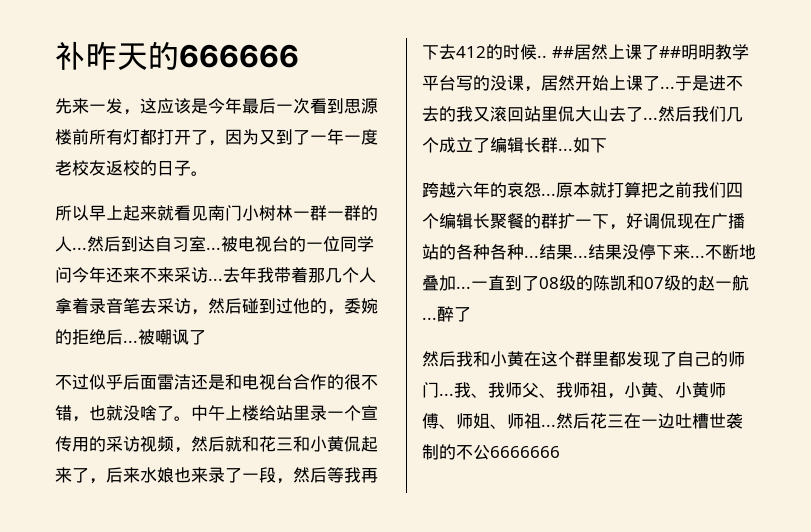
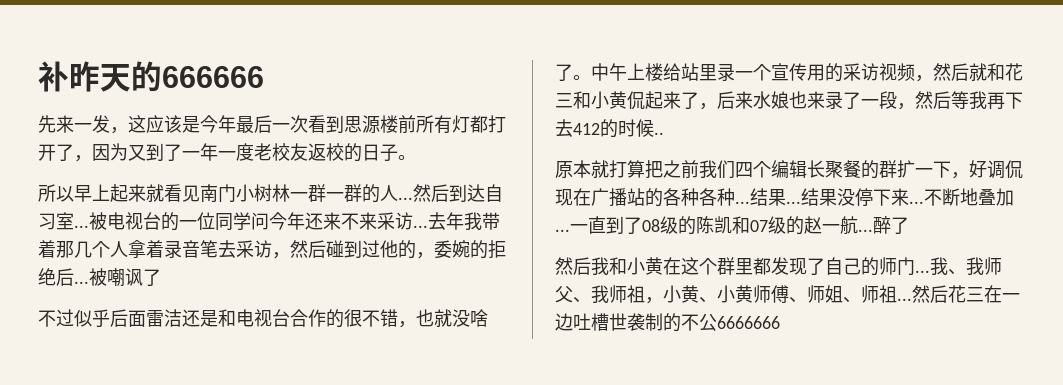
- 中午上楼给站里录一个宣传用的采访视频，然后就和花三和小黄侃起来了，后来水娘也来录了一段，然后等我再下去412的时候.. ##居然上课了##明明教学平台写的没课，居然开始上课了...于是进不去的我又滚回站里侃大山去了...然后我们几个成立了编辑长群...如下
- 跨越六年的哀怨...原本就打算把之前我们四个编辑长聚餐的群扩一下，好调侃现在广播站的各种各种...
+ 中午上楼给站里录一个宣传用的采访视频，然后就和花三和小黄侃起来了，后来水娘也来录了一段，然后等我再下去412的时候..
+ 原本就打算把之前我们四个编辑长聚餐的群扩一下，好调侃现在广播站的各种各种...

